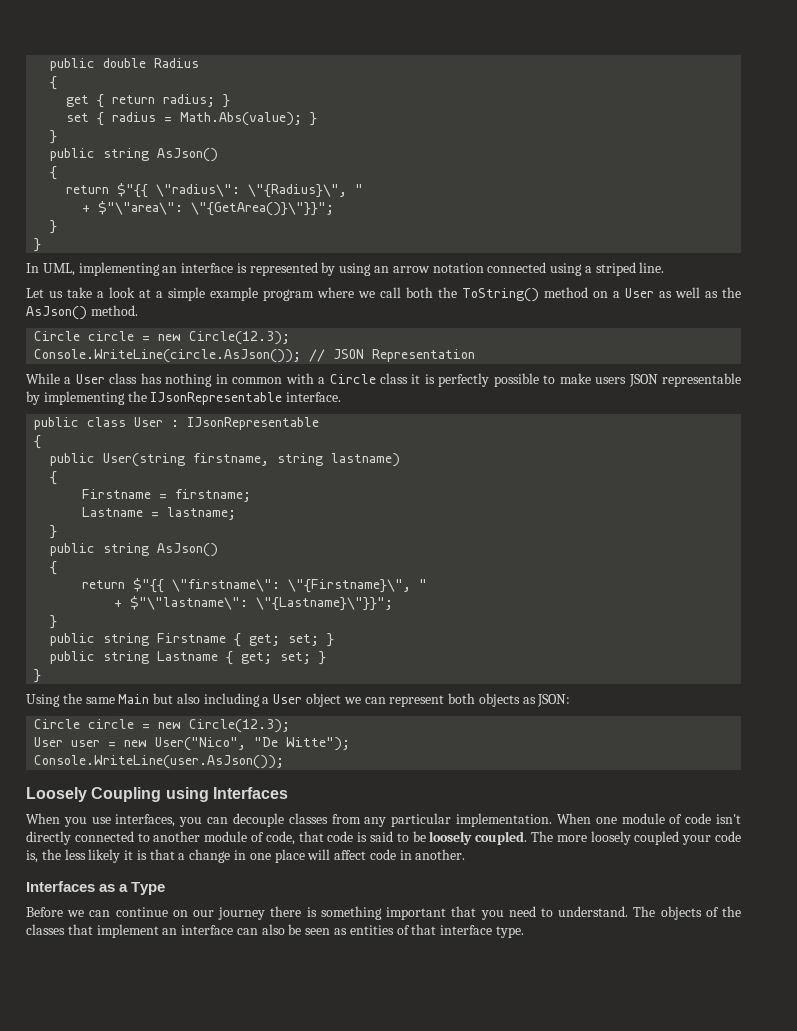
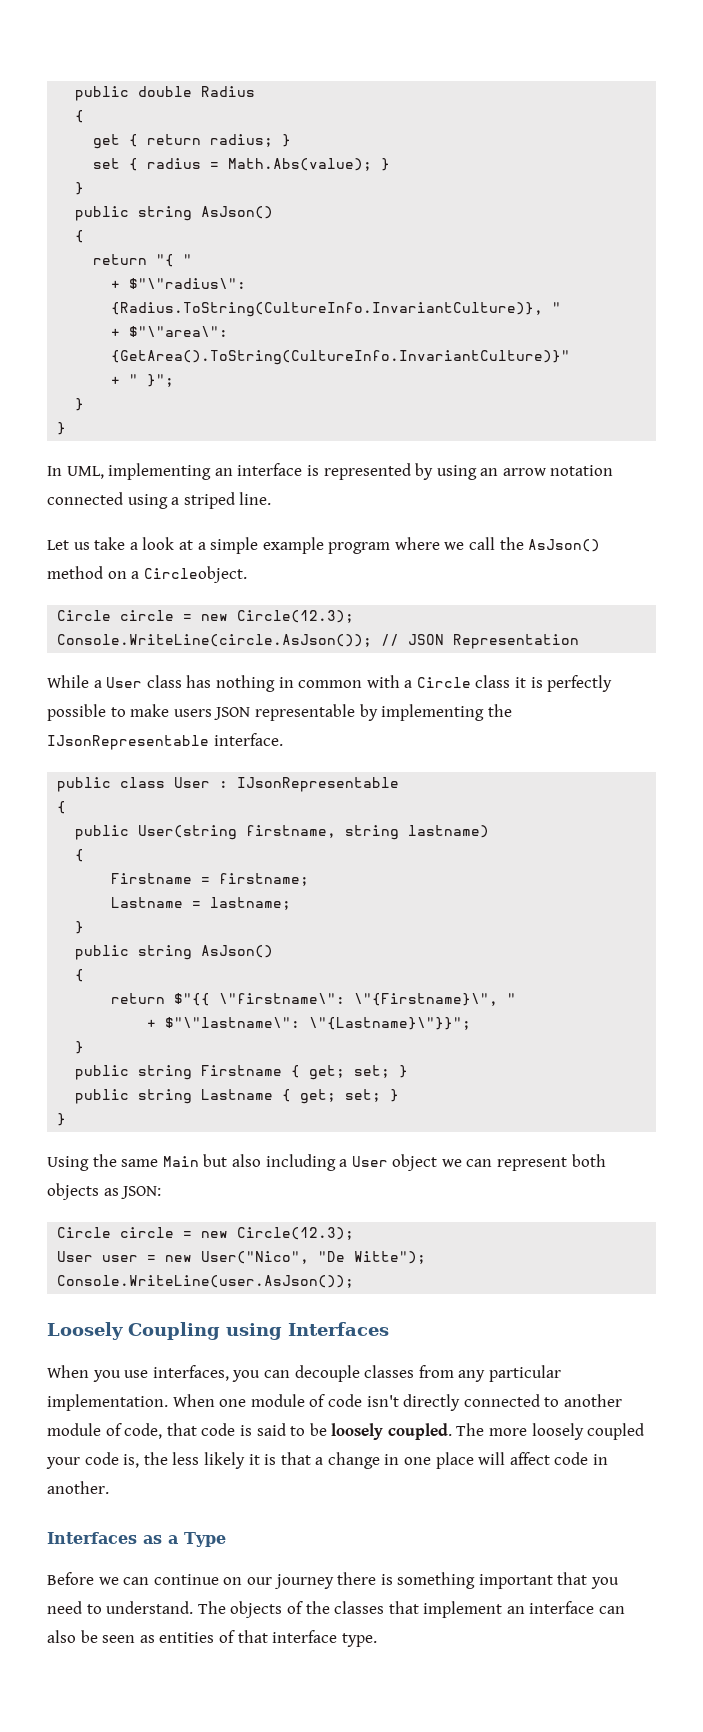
- return $"{{ \"radius\": \"{Radius}\", "
+ return "{ "
+ + $"\"radius\": {Radius.ToString(CultureInfo.InvariantCulture)}, "
- + $"\"area\": \"{GetArea()}\"}}";
+ + $"\"area\": {GetArea().ToString(CultureInfo.InvariantCulture)}"
+ + " }";
- Let us take a look at a simple example program where we call both the ToString() method on a User as well as the AsJson() method.
+ Let us take a look at a simple example program where we call the AsJson() method on a Circleobject.

